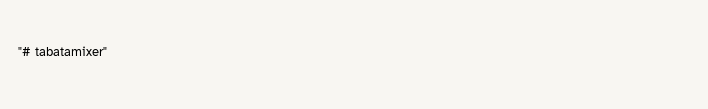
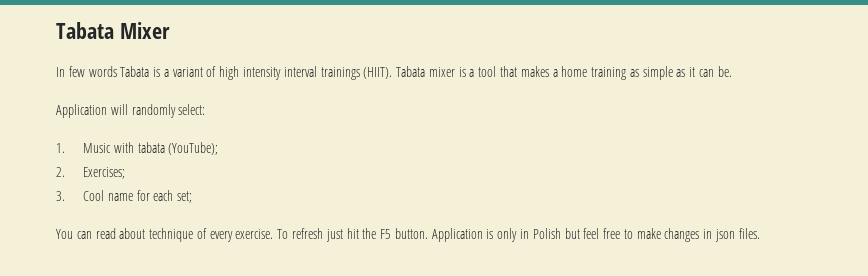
- "# tabatamixer"
+ Tabata Mixer
+ In few words Tabata is a variant of high intensity interval trainings (HIIT). Tabata mixer is a tool that makes a home training as simple as it can be.
+ Application will randomly select:
+ 1. Music with tabata (YouTube);
+ 2. Exercises;
+ 3. Cool name for each set;
+ You can read about technique of every exercise. To refresh just hit the F5 button. Application is only in Polish but feel free to make changes in json files.

